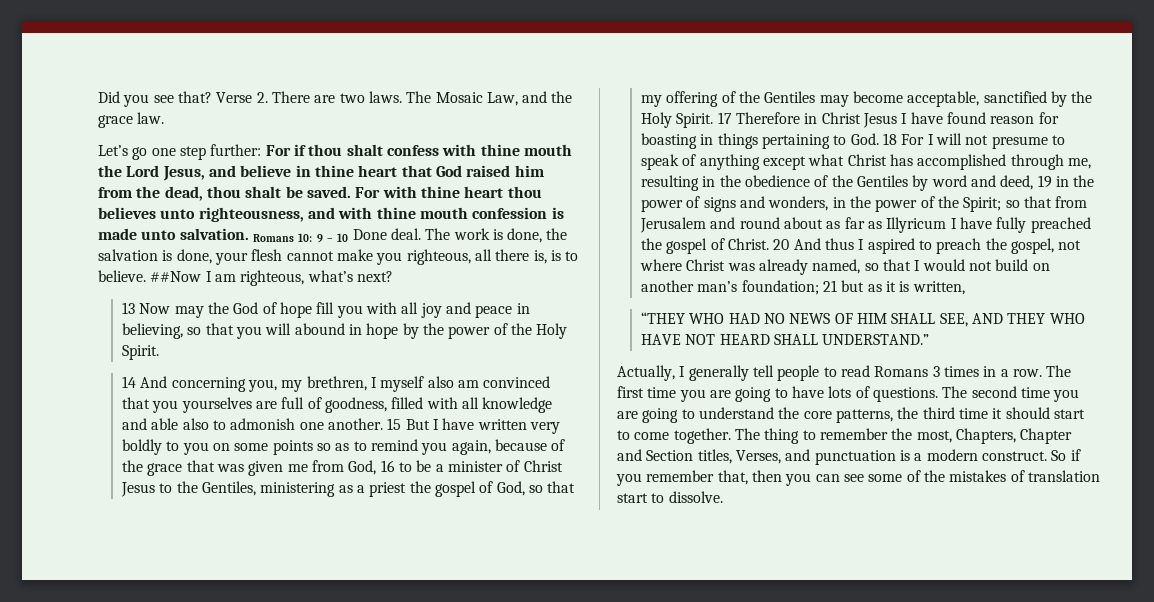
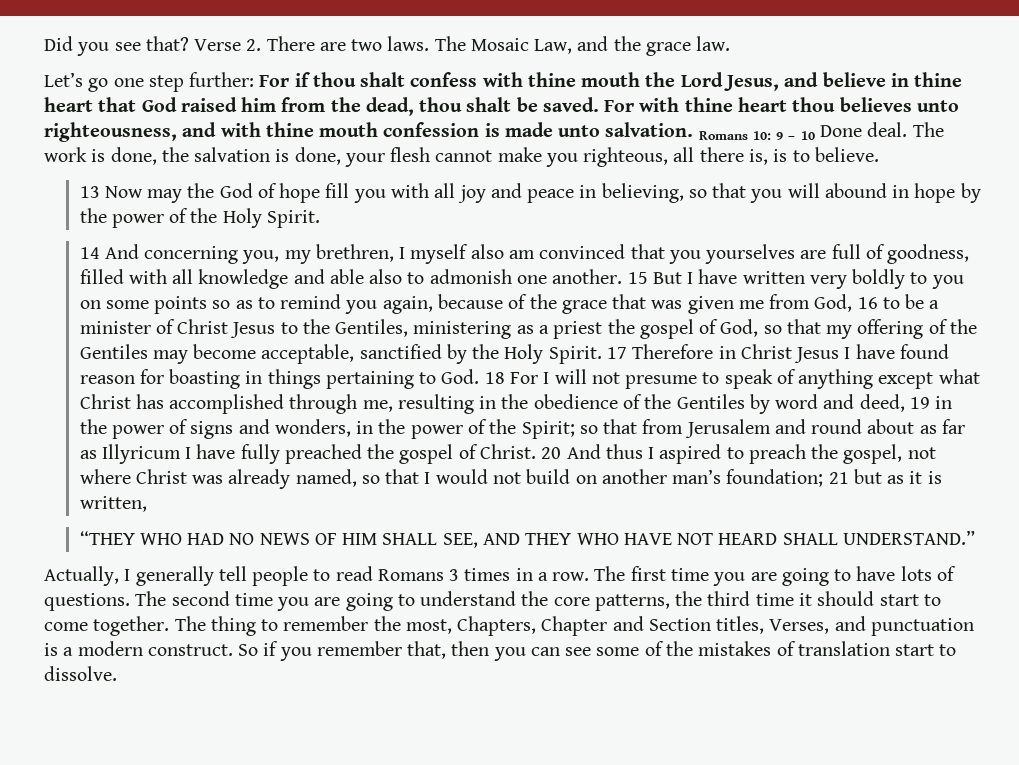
- ##Now I am righteous, what’s next?

